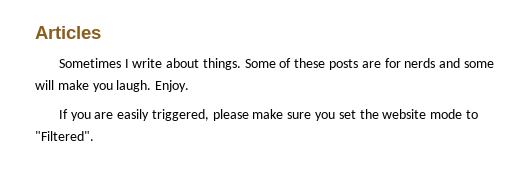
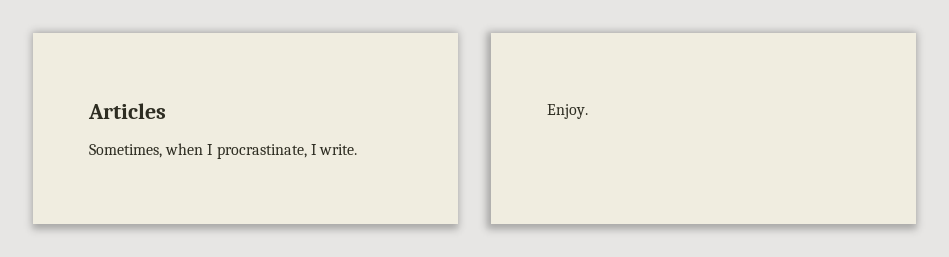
- Sometimes I write about things. Some of these posts are for nerds and some will make you laugh. Enjoy.
- If you are easily triggered, please make sure you set the website mode to "Filtered".
+ Sometimes, when I procrastinate, I write. Enjoy.

